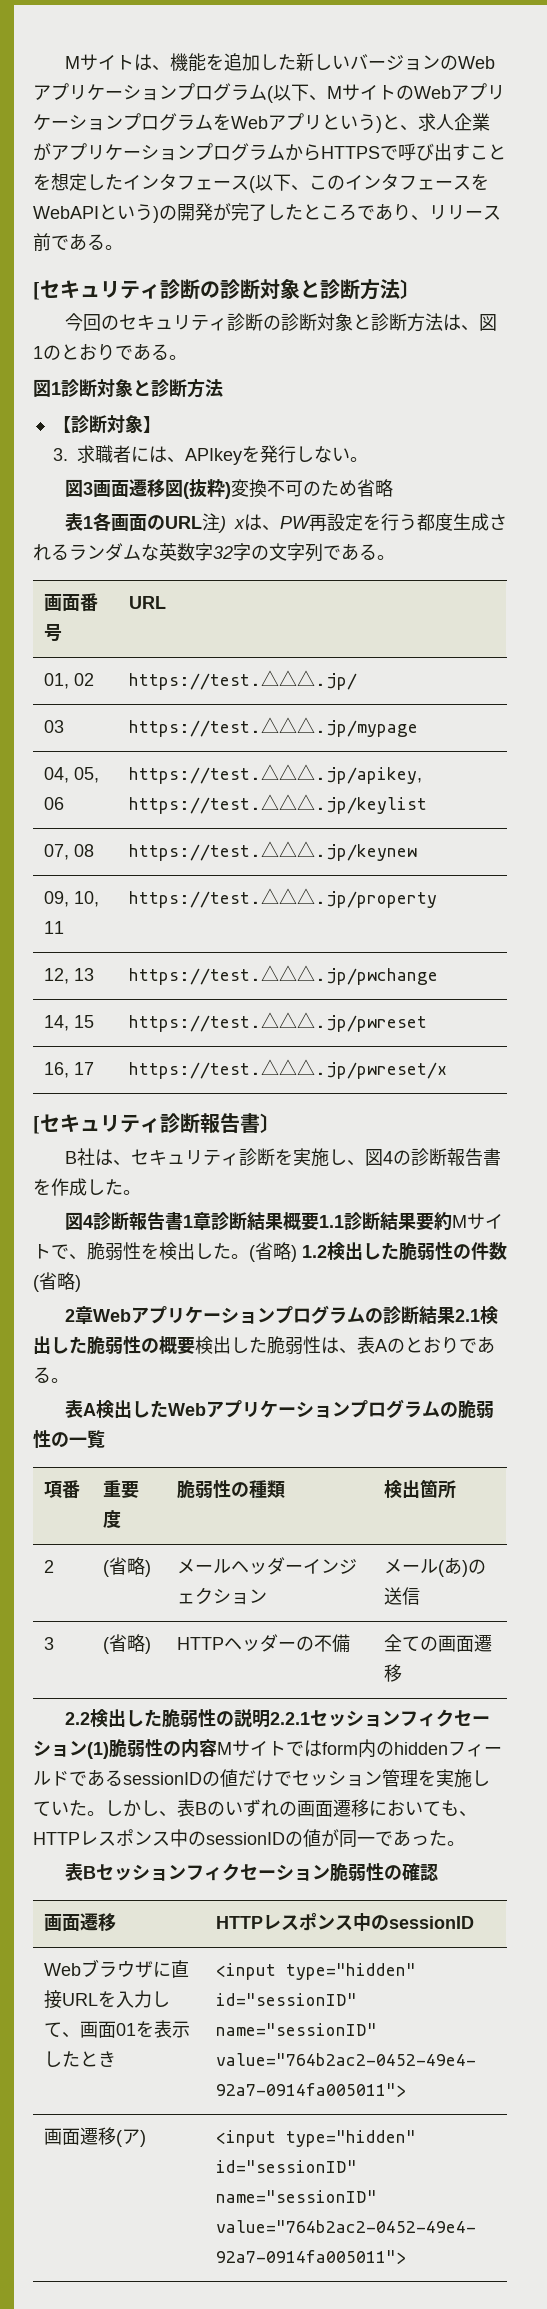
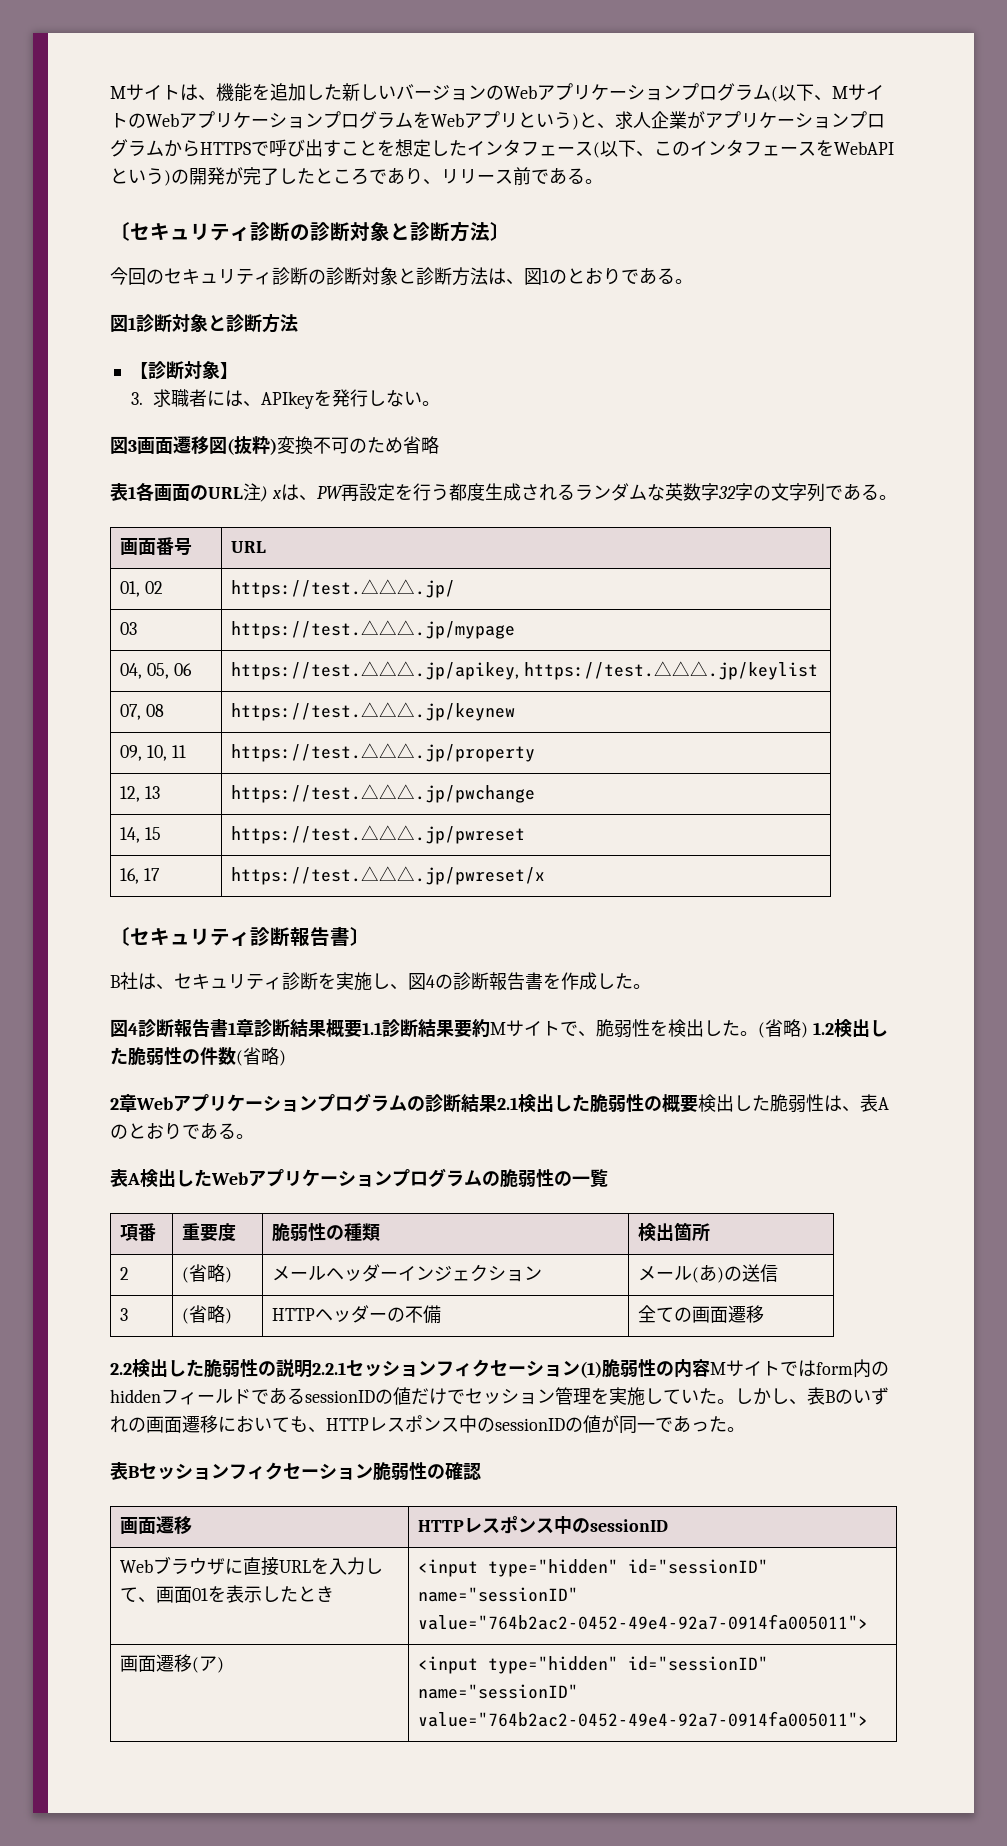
- [セキュリティ診断の診断対象と診断方法〕
+ 〔セキュリティ診断の診断対象と診断方法〕
- [セキュリティ診断報告書〕
+ 〔セキュリティ診断報告書〕

